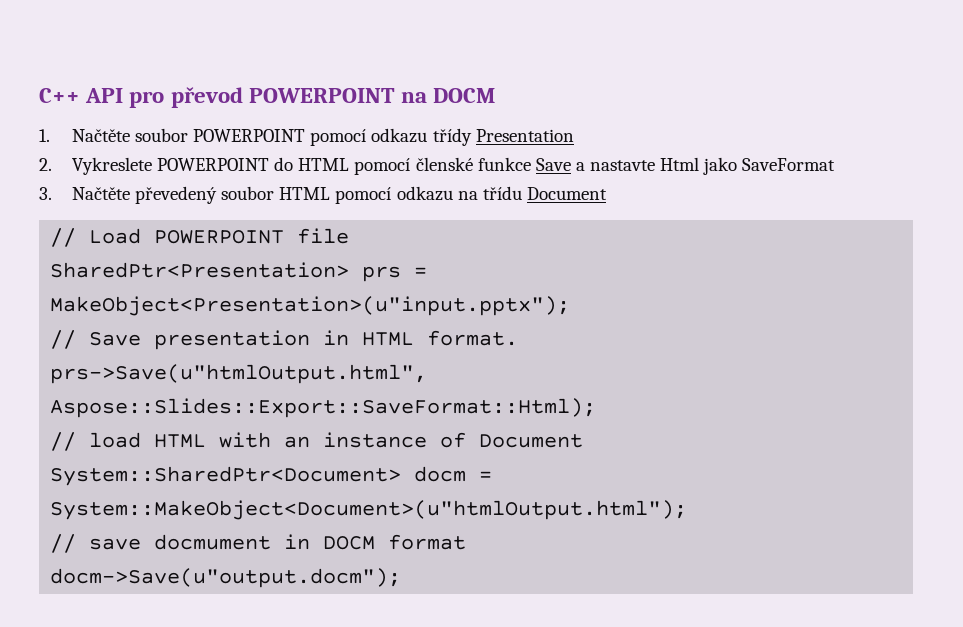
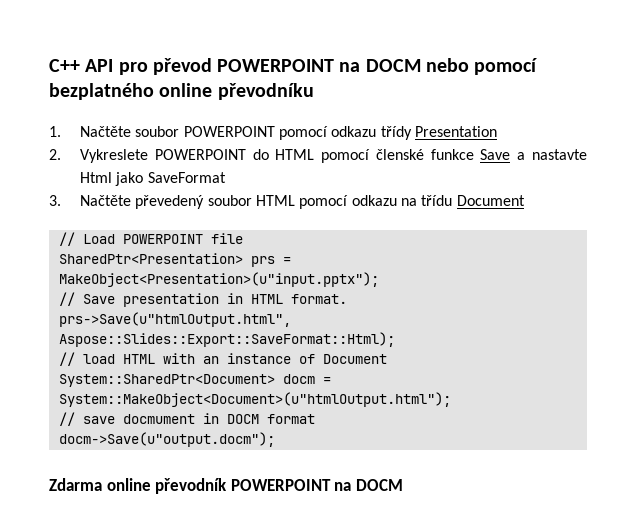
- C++ API pro převod POWERPOINT na DOCM
+ C++ API pro převod POWERPOINT na DOCM nebo pomocí bezplatného online převodníku
+ Zdarma online převodník POWERPOINT na DOCM

